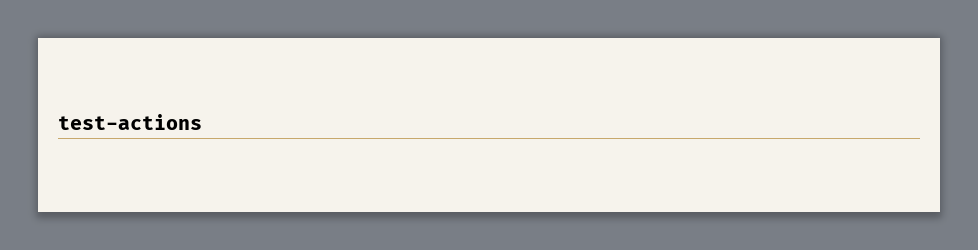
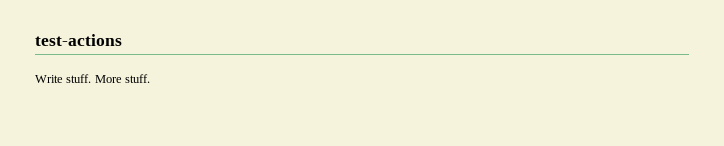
+ Write stuff. More stuff.

